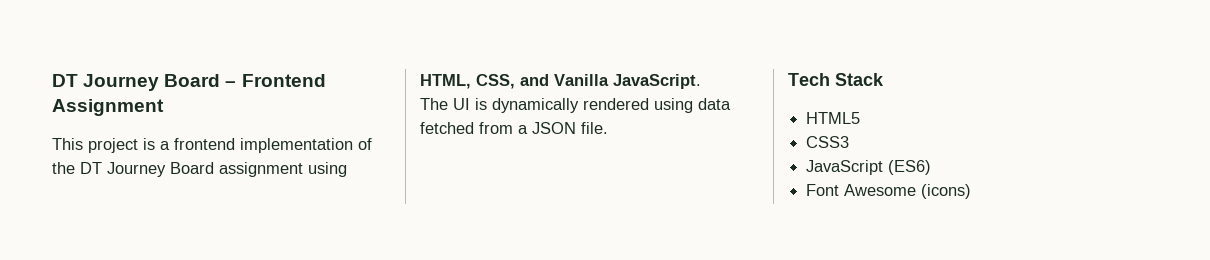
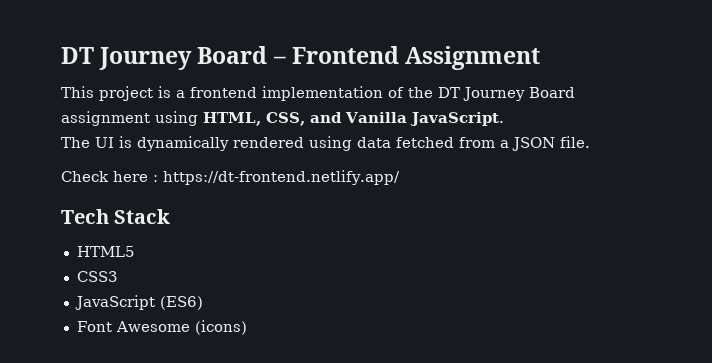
+ Check here : https://dt-frontend.netlify.app/

